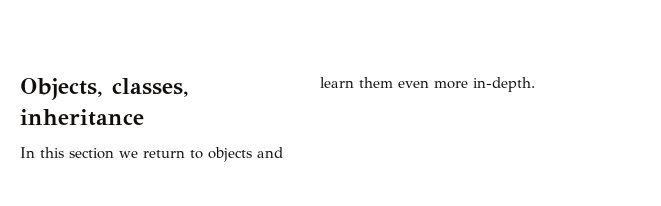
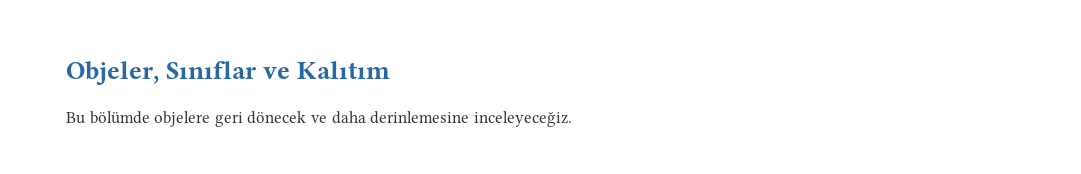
- Objects, classes, inheritance
- In this section we return to objects and learn them even more in-depth.
+ Objeler, Sınıflar ve Kalıtım
+ Bu bölümde objelere geri dönecek ve daha derinlemesine inceleyeceğiz.

